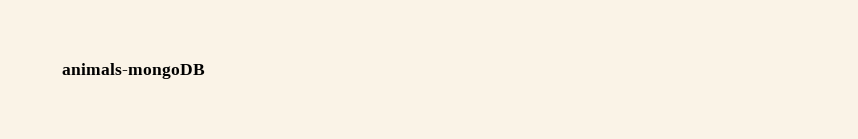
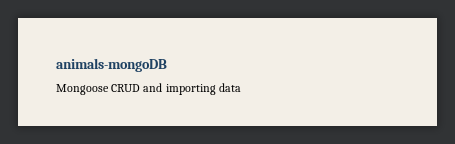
+ Mongoose CRUD and importing data

